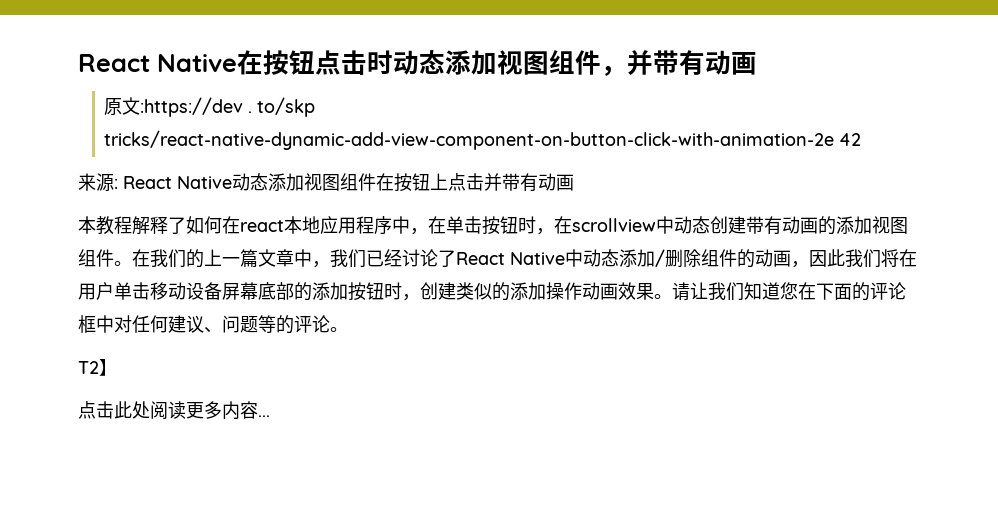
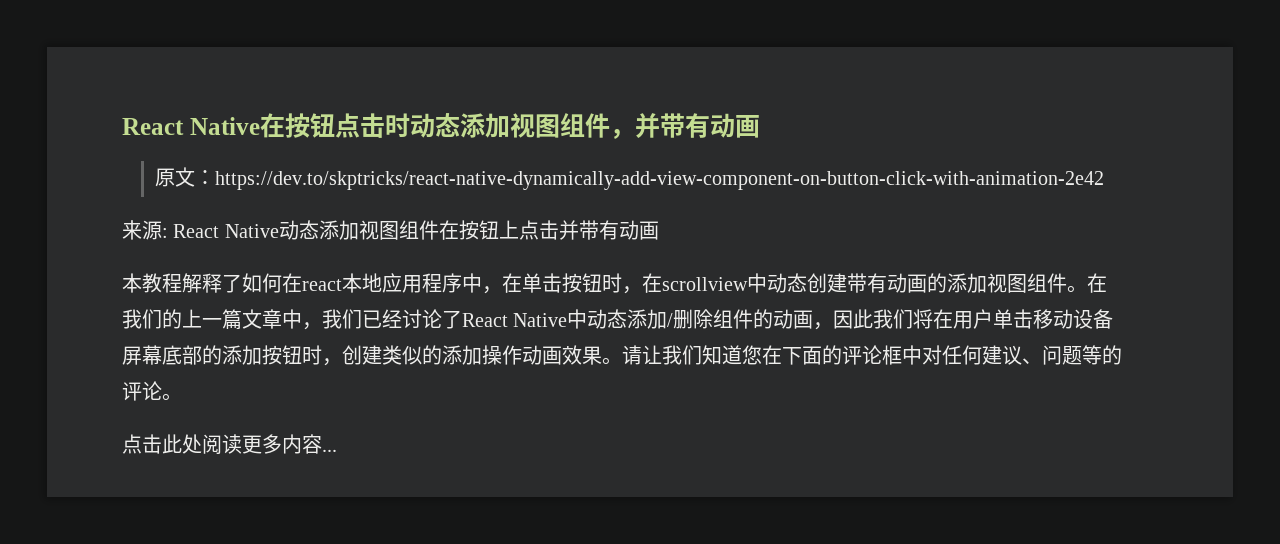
- 原文:https://dev . to/skp tricks/react-native-dynamic-add-view-component-on-button-click-with-animation-2e 42
+ 原文：https://dev.to/skptricks/react-native-dynamically-add-view-component-on-button-click-with-animation-2e42
- T2】

